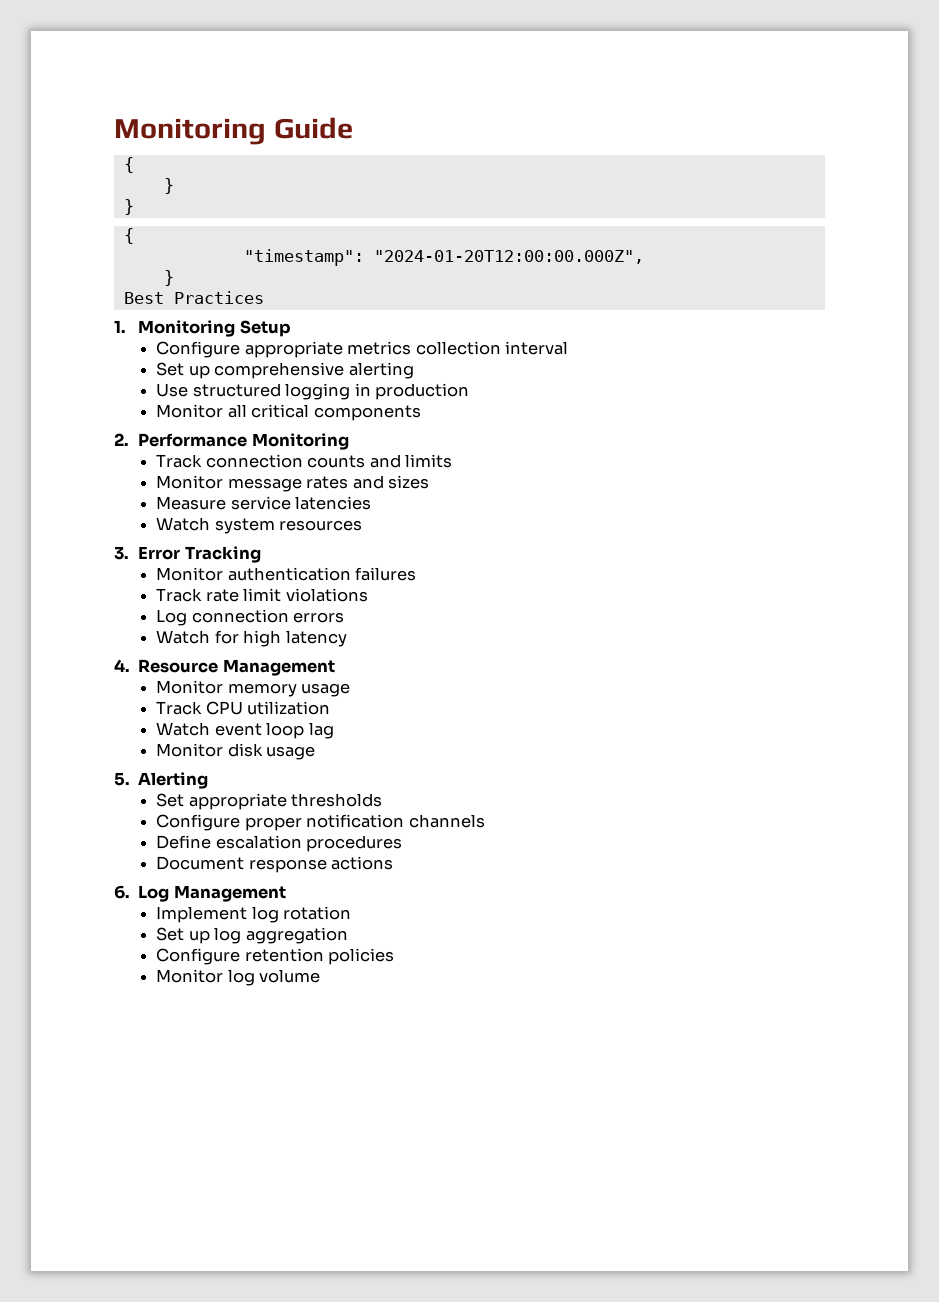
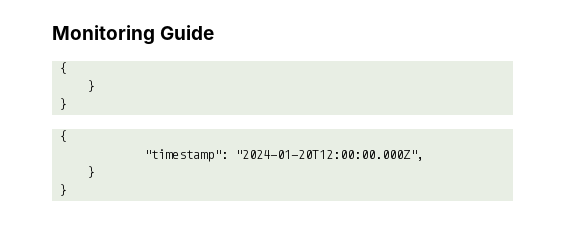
  "timestamp": "2024-01-20T12:00:00.000Z",
  }
- Best Practices
- 1. Monitoring Setup
- Configure appropriate metrics collection interval
- Set up comprehensive alerting
- Use structured logging in production
- Monitor all critical components
- 2. Performance Monitoring
- Track connection counts and limits
- Monitor message rates and sizes
- Measure service latencies
- Watch system resources
- 3. Error Tracking
- Monitor authentication failures
- Track rate limit violations
- Log connection errors
- Watch for high latency
- 4. Resource Management
- Monitor memory usage
- Track CPU utilization
- Watch event loop lag
- Monitor disk usage
- 5. Alerting
- Set appropriate thresholds
- Configure proper notification channels
- Define escalation procedures
- Document response actions
- 6. Log Management
- Implement log rotation
- Set up log aggregation
- Configure retention policies
- Monitor log volume
+ }

